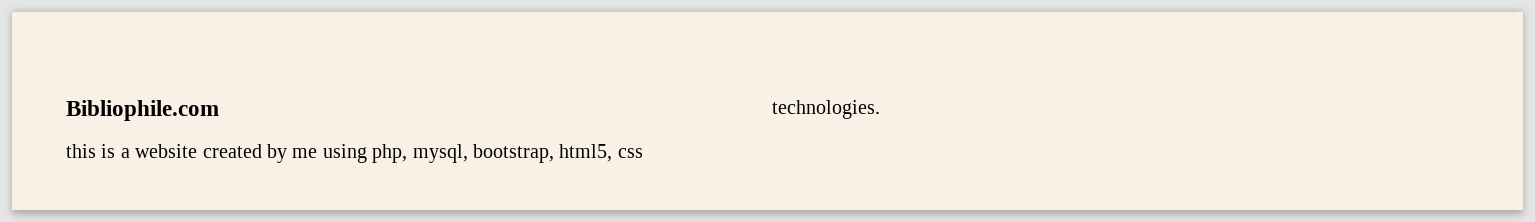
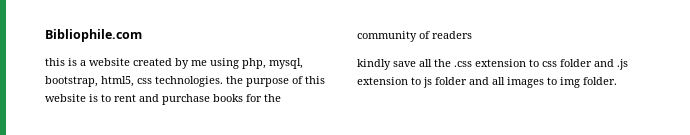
- this is a website created by me using php, mysql, bootstrap, html5, css technologies.
+ this is a website created by me using php, mysql, bootstrap, html5, css technologies. the purpose of this website is to rent and purchase books for the community of readers
+ kindly save all the .css extension to css folder and .js extension to js folder and all images to img folder.

